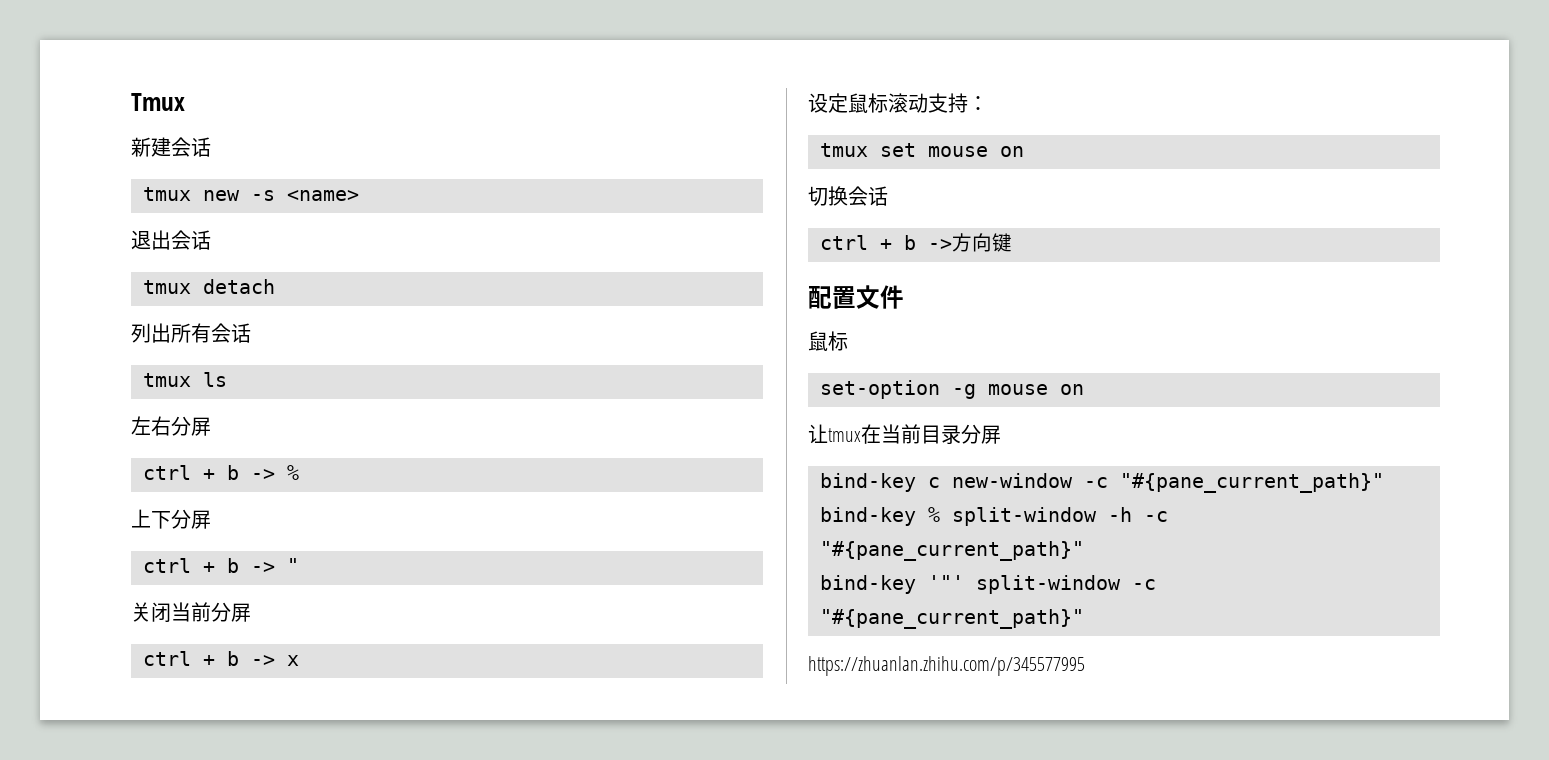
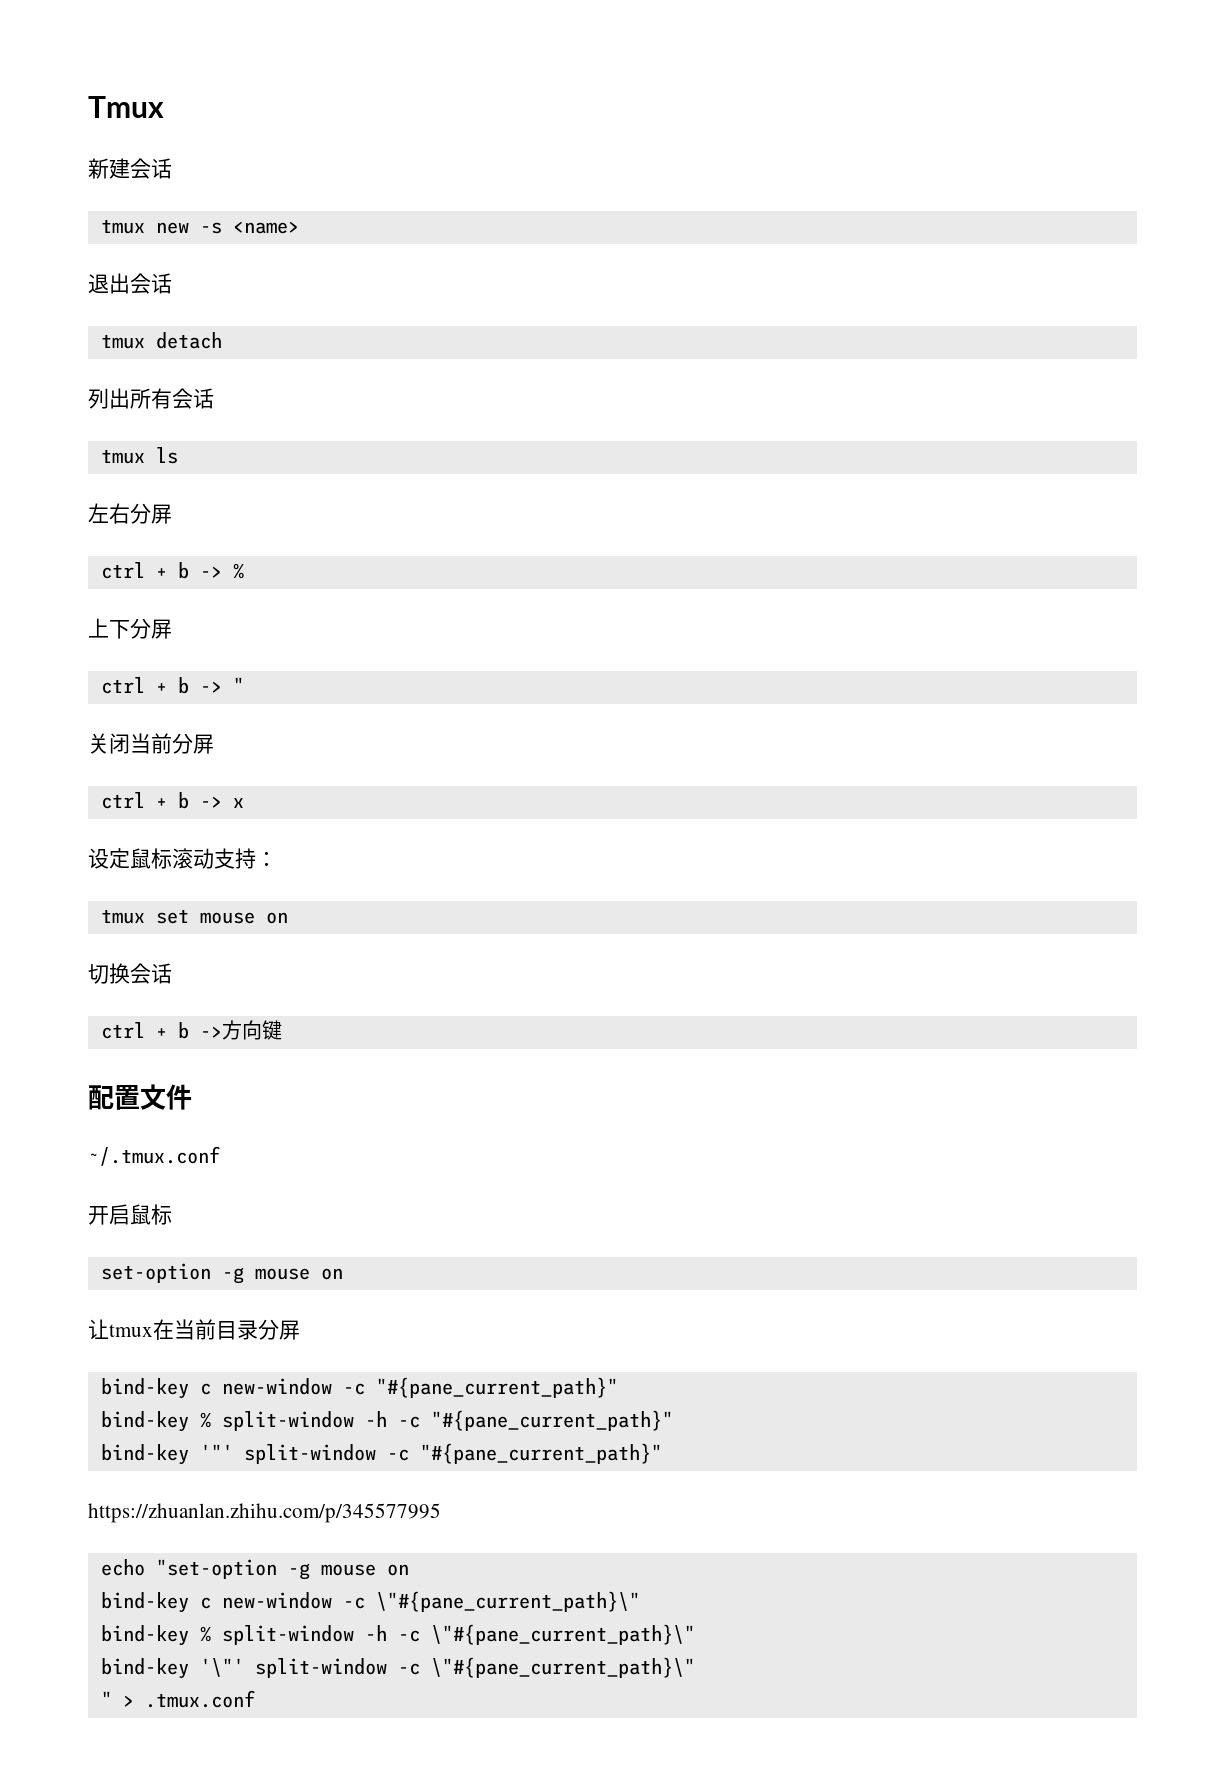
  配置文件
- 鼠标
+ ~/.tmux.conf
+ 开启鼠标
+ echo "set-option -g mouse on
+ bind-key c new-window -c \"#{pane_current_path}\"
+ bind-key % split-window -h -c \"#{pane_current_path}\"
+ bind-key '\"' split-window -c \"#{pane_current_path}\"
+ " > .tmux.conf

